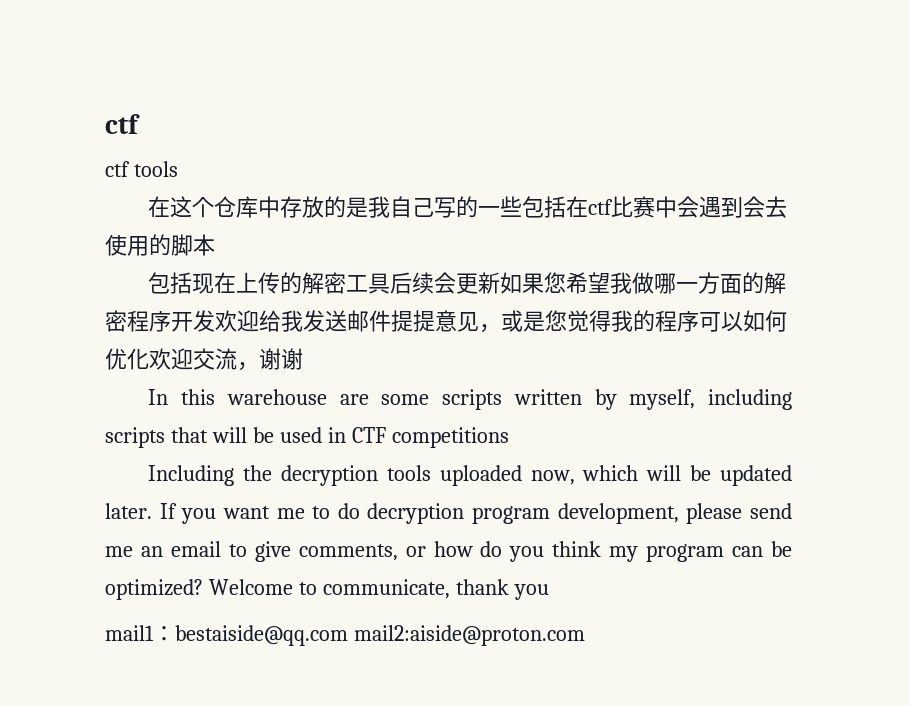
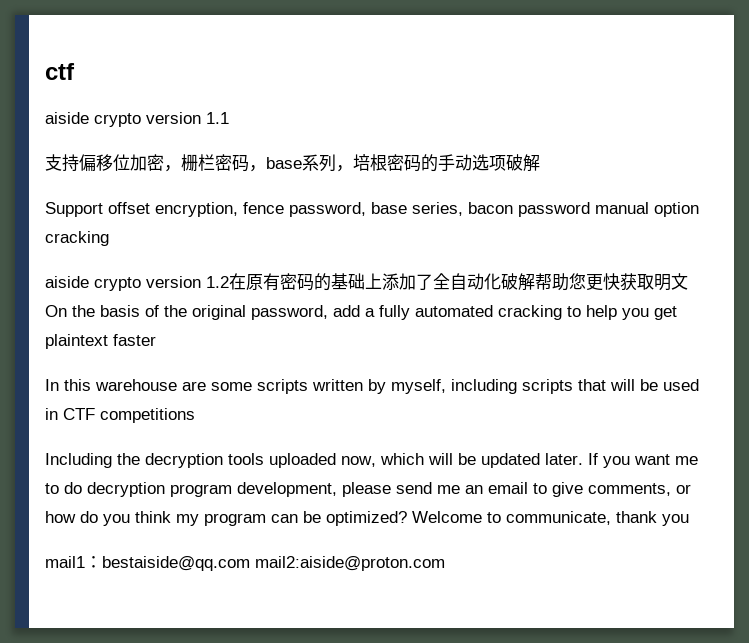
- ctf tools
- 在这个仓库中存放的是我自己写的一些包括在ctf比赛中会遇到会去使用的脚本
- 包括现在上传的解密工具后续会更新如果您希望我做哪一方面的解密程序开发欢迎给我发送邮件提提意见，或是您觉得我的程序可以如何优化欢迎交流，谢谢
+ aiside crypto version 1.1
+ 支持偏移位加密，栅栏密码，base系列，培根密码的手动选项破解
+ Support offset encryption, fence password, base series, bacon password manual option cracking
+ aiside crypto version 1.2在原有密码的基础上添加了全自动化破解帮助您更快获取明文On the basis of the original password, add a fully automated cracking to help you get plaintext faster

